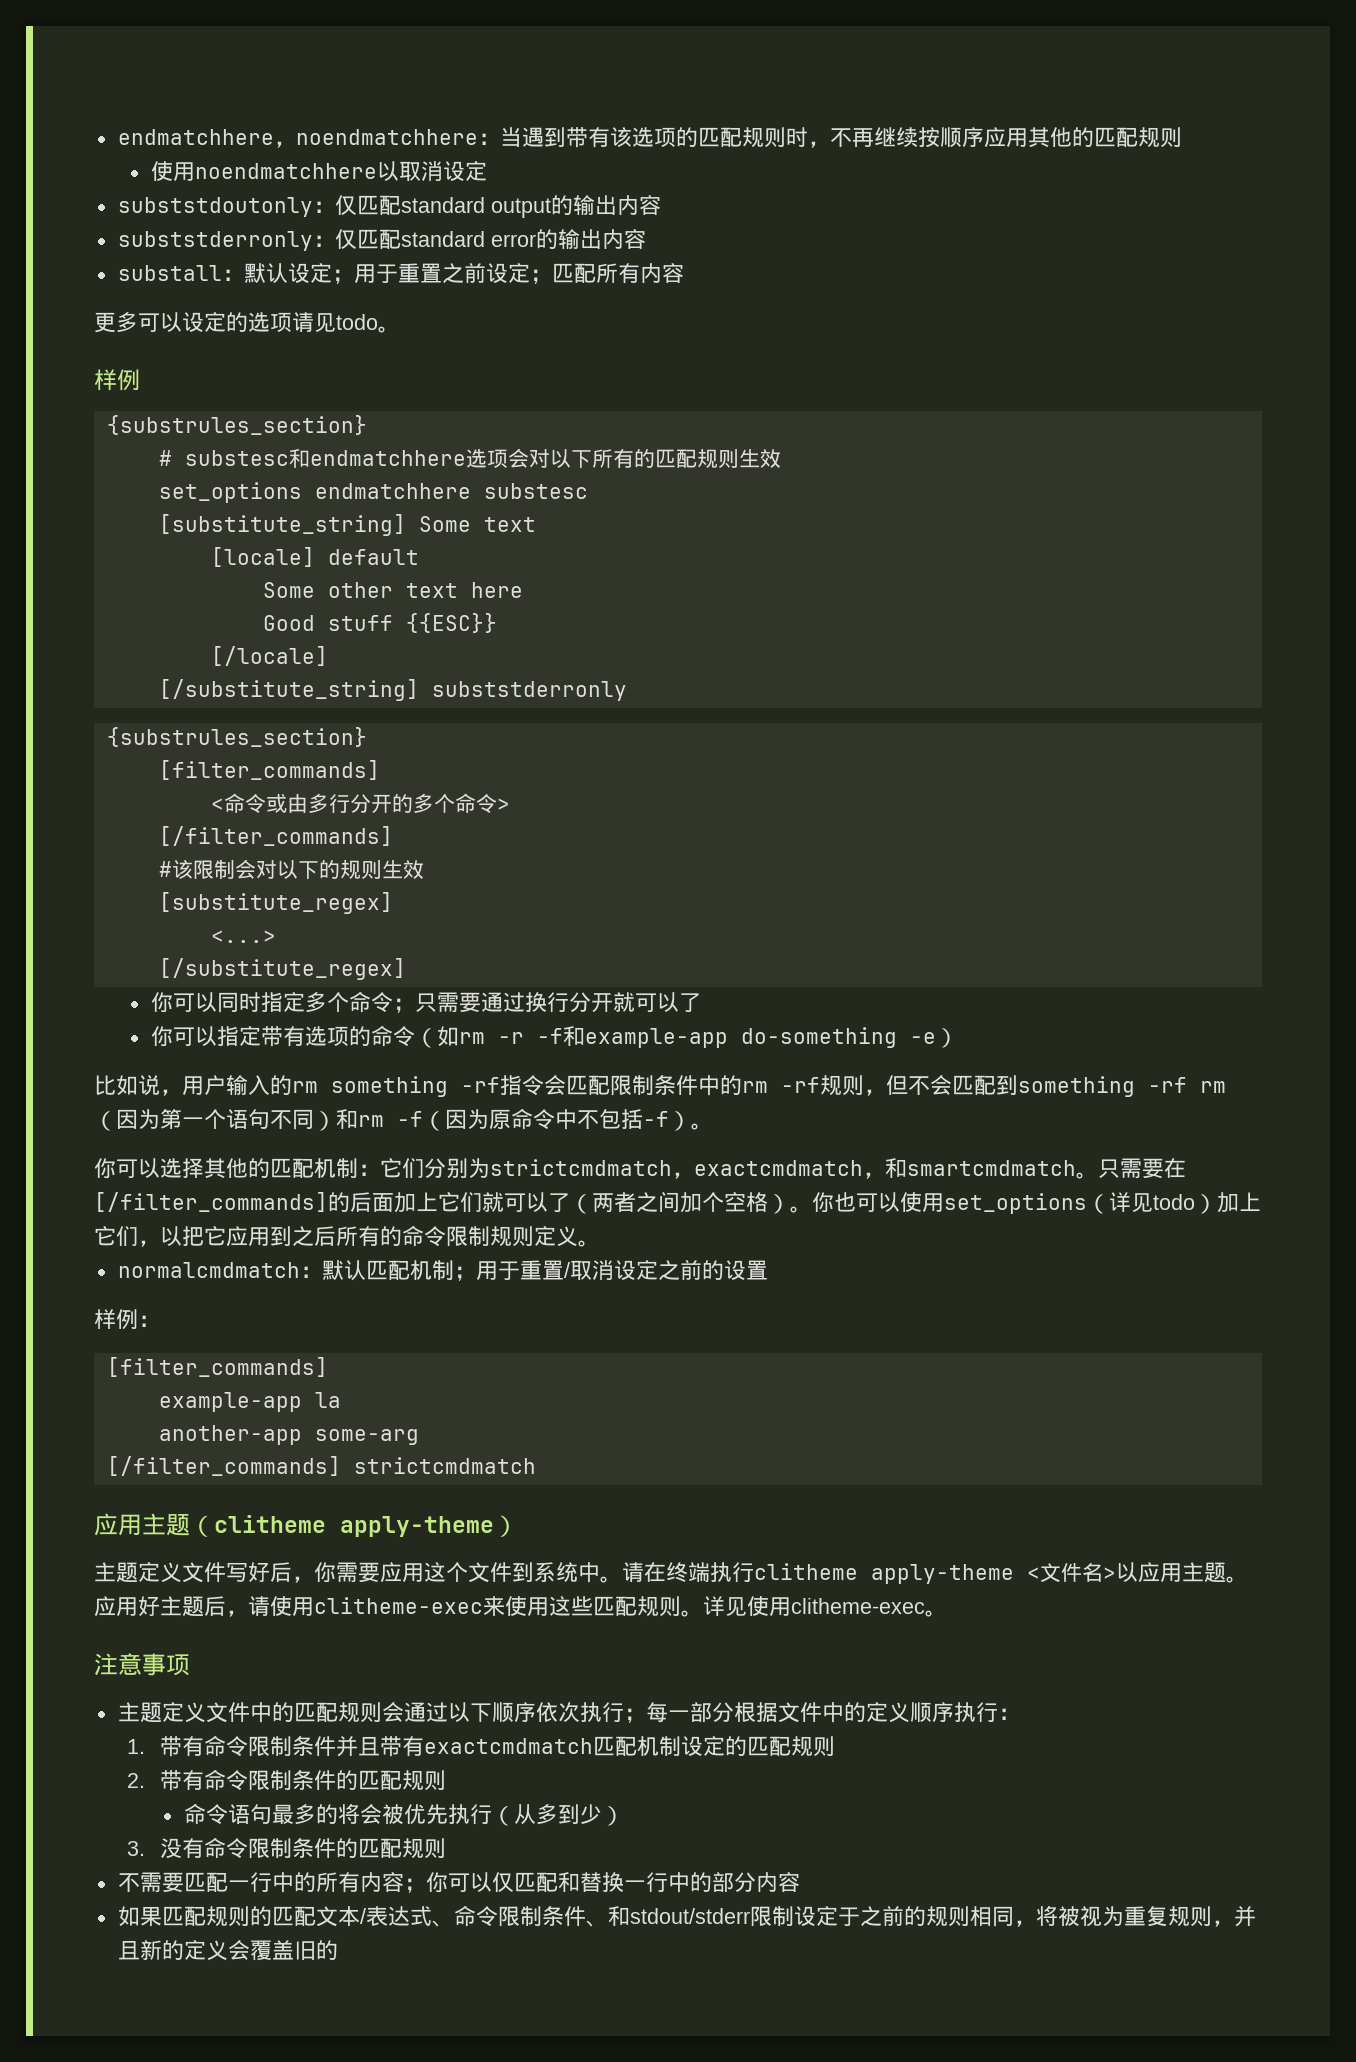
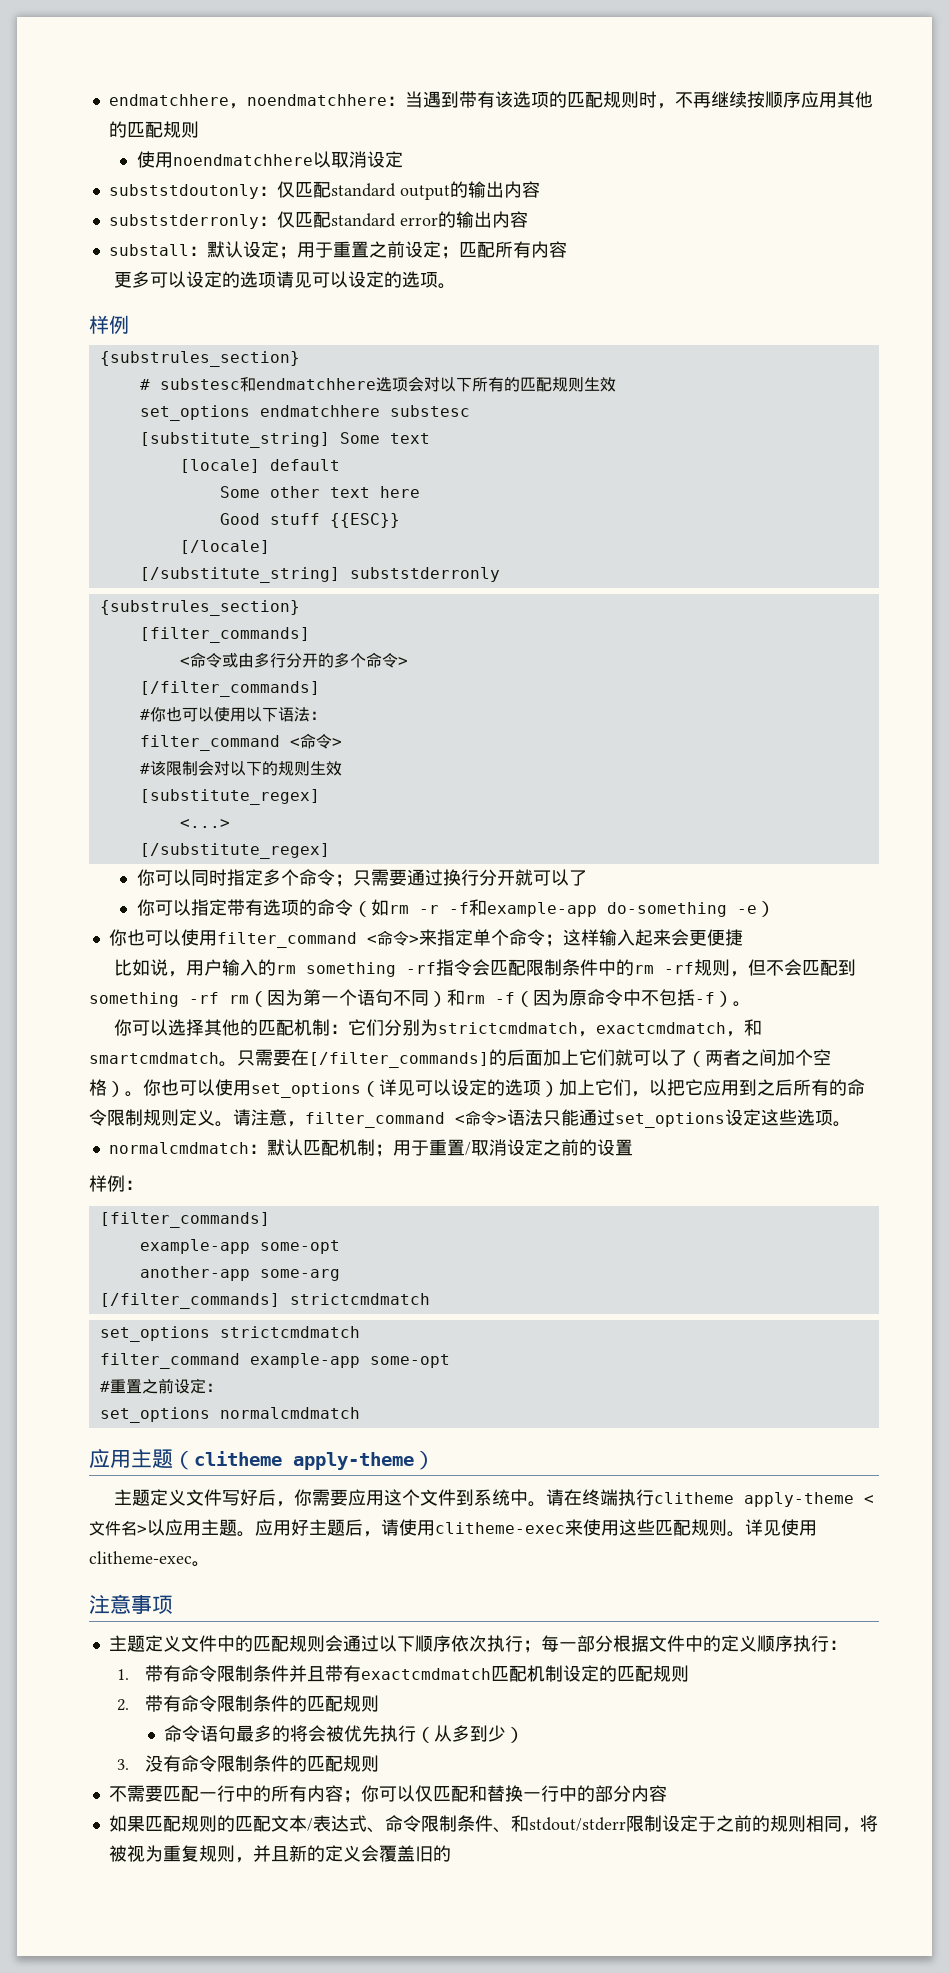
- 更多可以设定的选项请见todo。
+ 更多可以设定的选项请见可以设定的选项。
+ #你也可以使用以下语法：
+ filter_command <命令>
+ 你也可以使用filter_command <命令>来指定单个命令；这样输入起来会更便捷
- 你也可以使用set_options（详见todo）加上它们，以把它应用到之后所有的命令限制规则定义。
+ 你也可以使用set_options（详见可以设定的选项）加上它们，以把它应用到之后所有的命令限制规则定义。请注意，filter_command <命令>语法只能通过set_options设定这些选项。
  样例：
  [filter_commands]
- example-app la
+ example-app some-opt
+ set_options strictcmdmatch
+ filter_command example-app some-opt
+ #重置之前设定：
+ set_options normalcmdmatch

